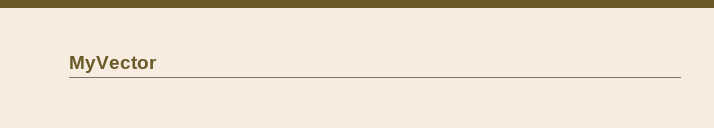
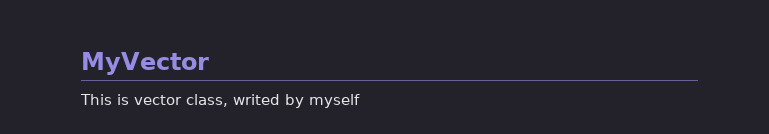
+ This is vector class, writed by myself

